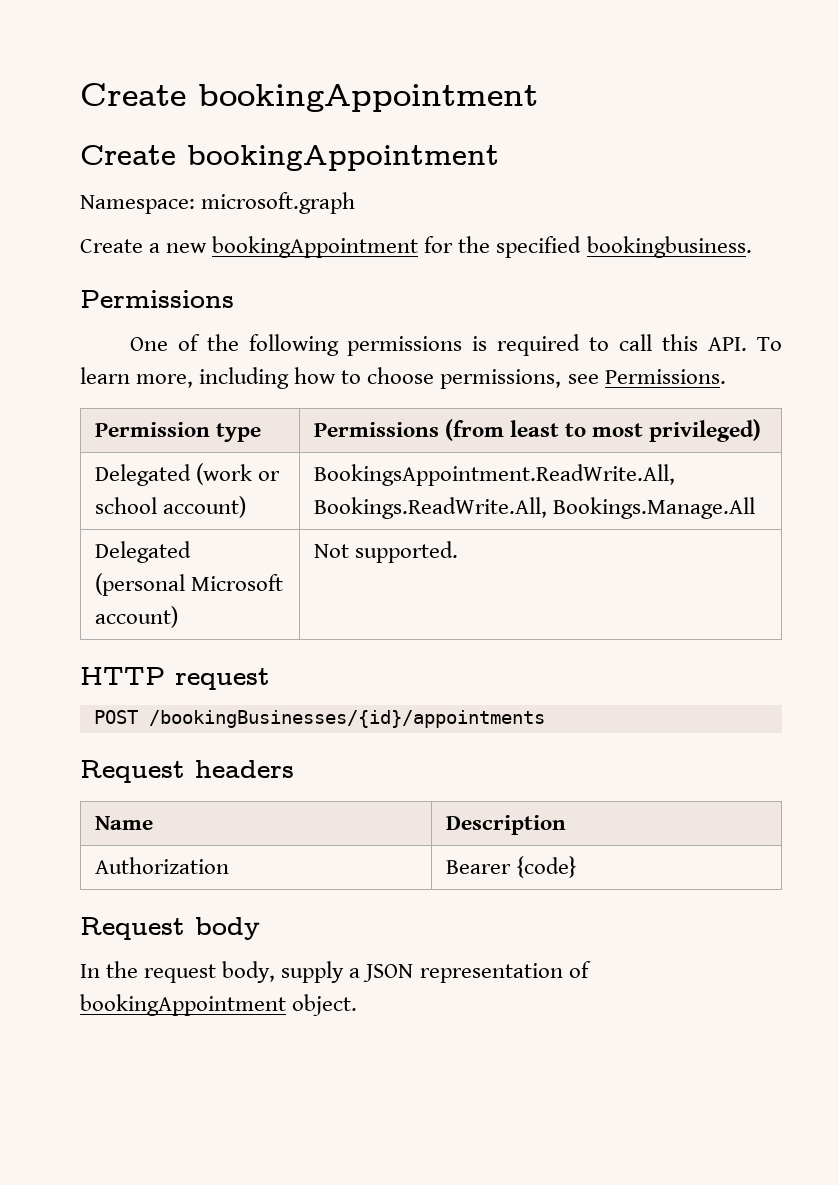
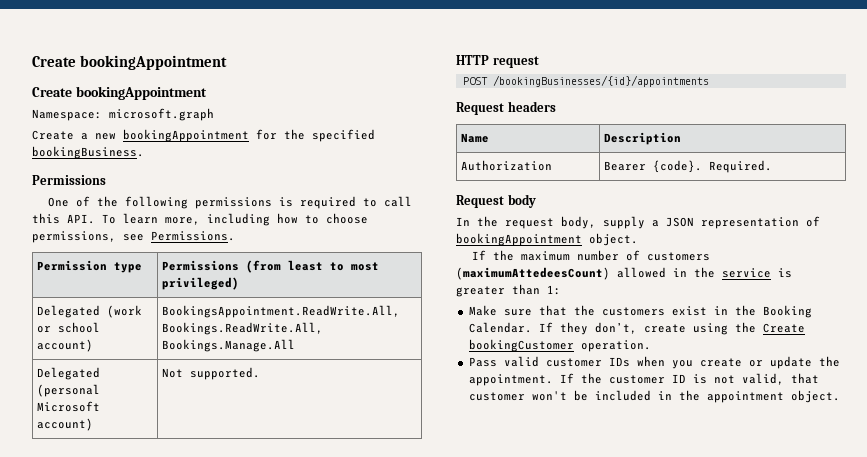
- Create a new bookingAppointment for the specified bookingbusiness.
+ Create a new bookingAppointment for the specified bookingBusiness.
- Authorization | Bearer {code}
+ Authorization | Bearer {code}. Required.
+ If the maximum number of customers (maximumAttedeesCount) allowed in the service is greater than 1:
+ Make sure that the customers exist in the Booking Calendar. If they don’t, create using the Create bookingCustomer operation.
+ Pass valid customer IDs when you create or update the appointment. If the customer ID is not valid, that customer won't be included in the appointment object.

